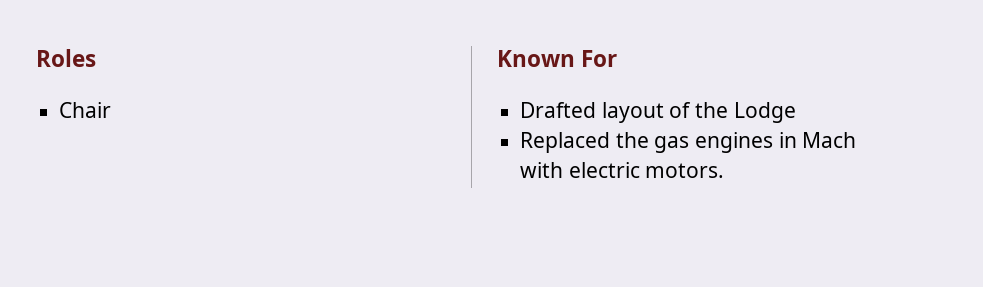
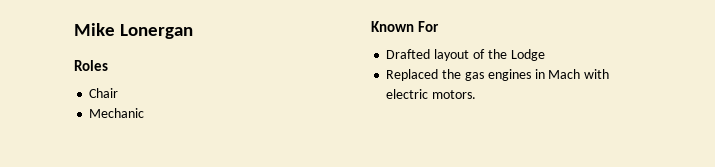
+ Mike Lonergan
+ Mechanic

